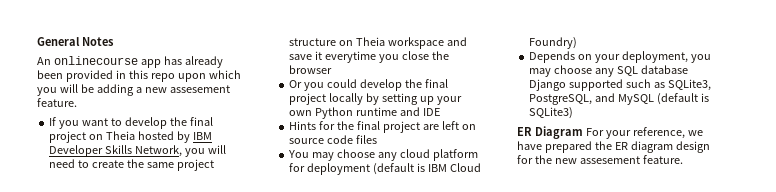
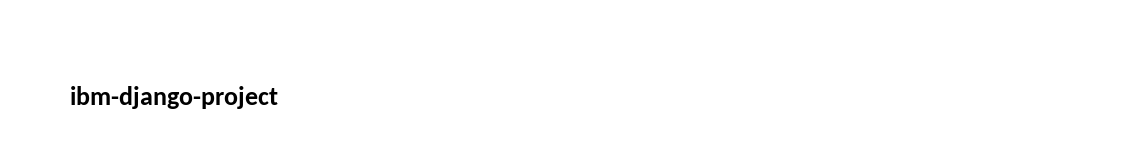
- General Notes
- An onlinecourse app has already been provided in this repo upon which you will be adding a new assesement feature.
- If you want to develop the final project on Theia hosted by IBM Developer Skills Network, you will need to create the same project structure on Theia workspace and save it everytime you close the browser
- Or you could develop the final project locally by setting up your own Python runtime and IDE
- Hints for the final project are left on source code files
- You may choose any cloud platform for deployment (default is IBM Cloud Foundry)
- Depends on your deployment, you may choose any SQL database Django supported such as SQLite3, PostgreSQL, and MySQL (default is SQLite3)
- ER Diagram For your reference, we have prepared the ER diagram design for the new assesement feature.
+ ibm-django-project

